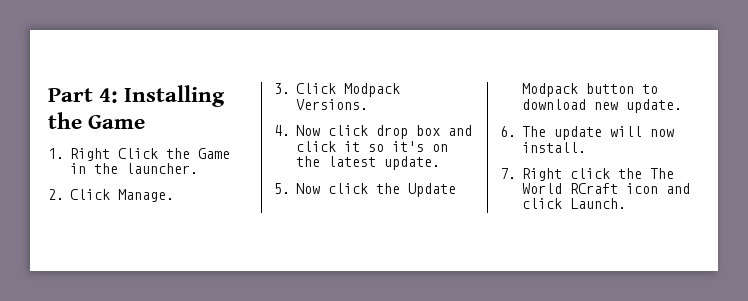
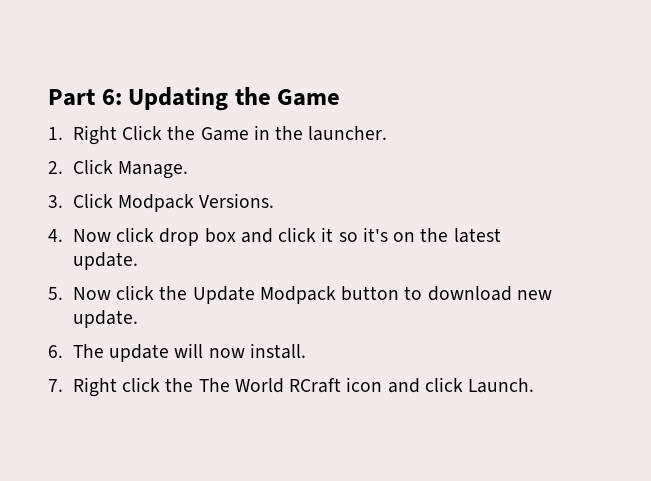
- Part 4: Installing the Game
+ Part 6: Updating the Game

